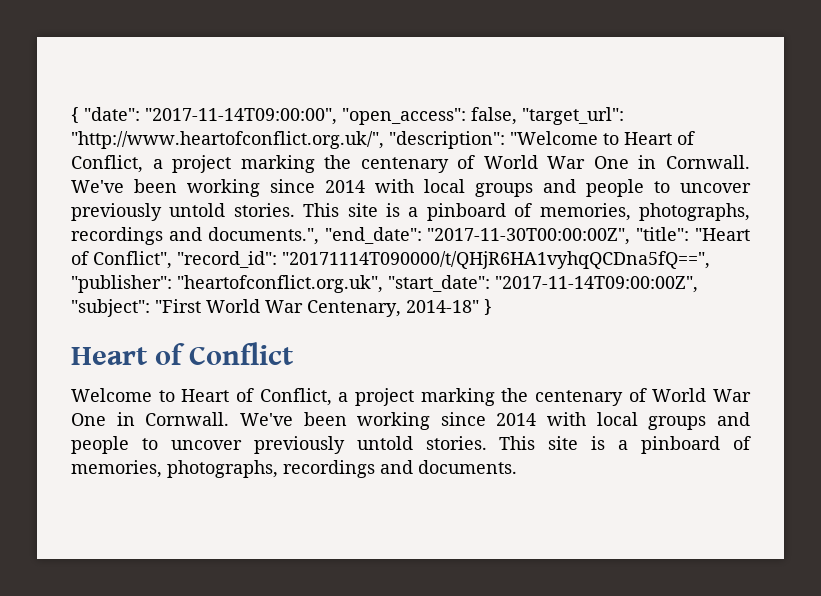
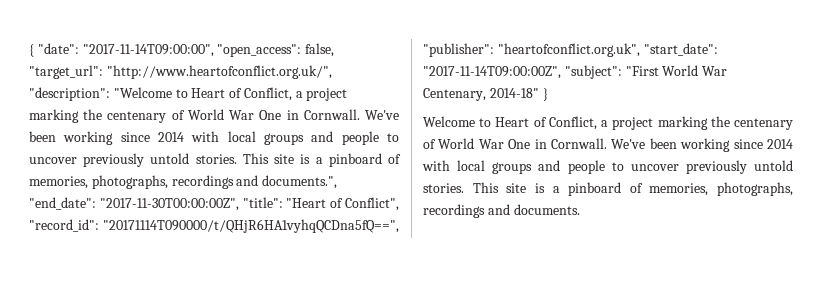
- Heart of Conflict

